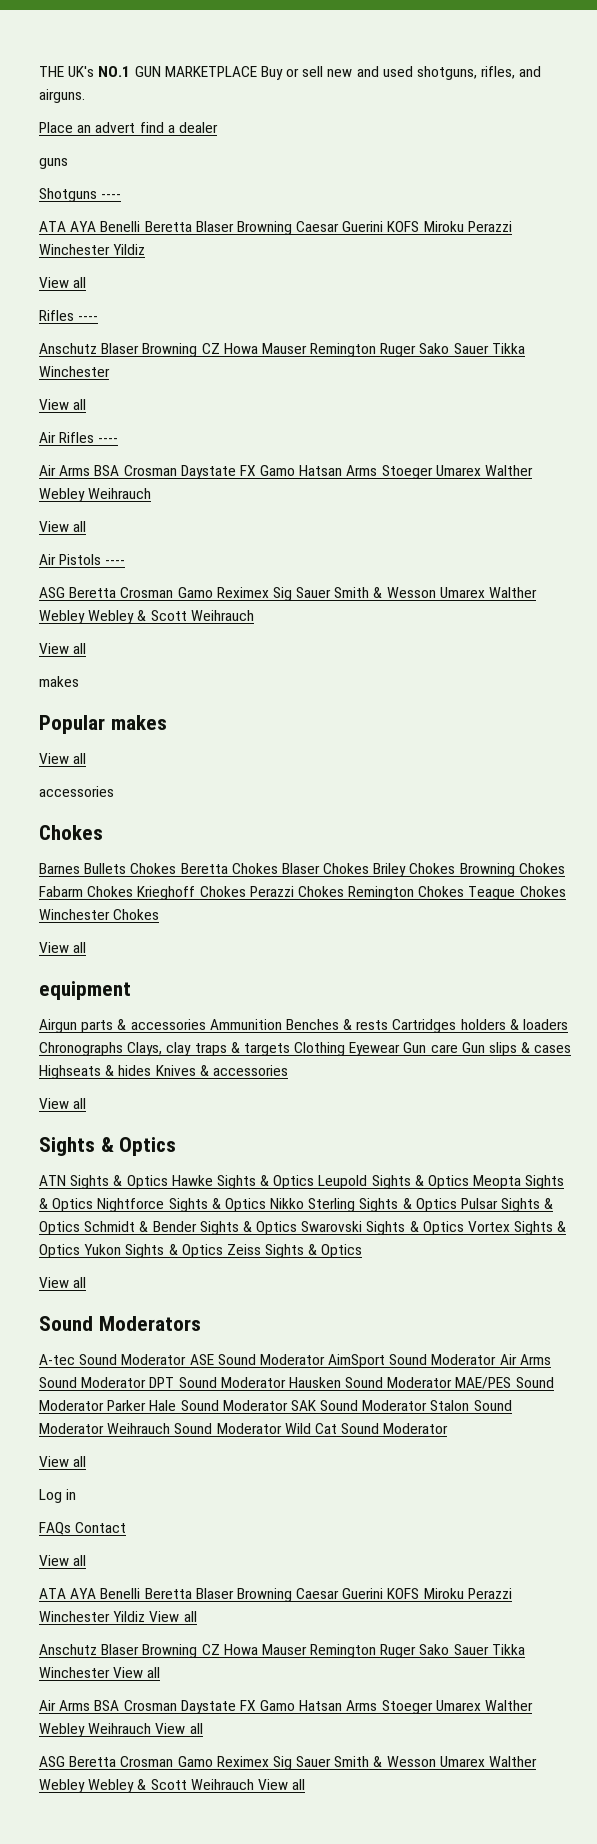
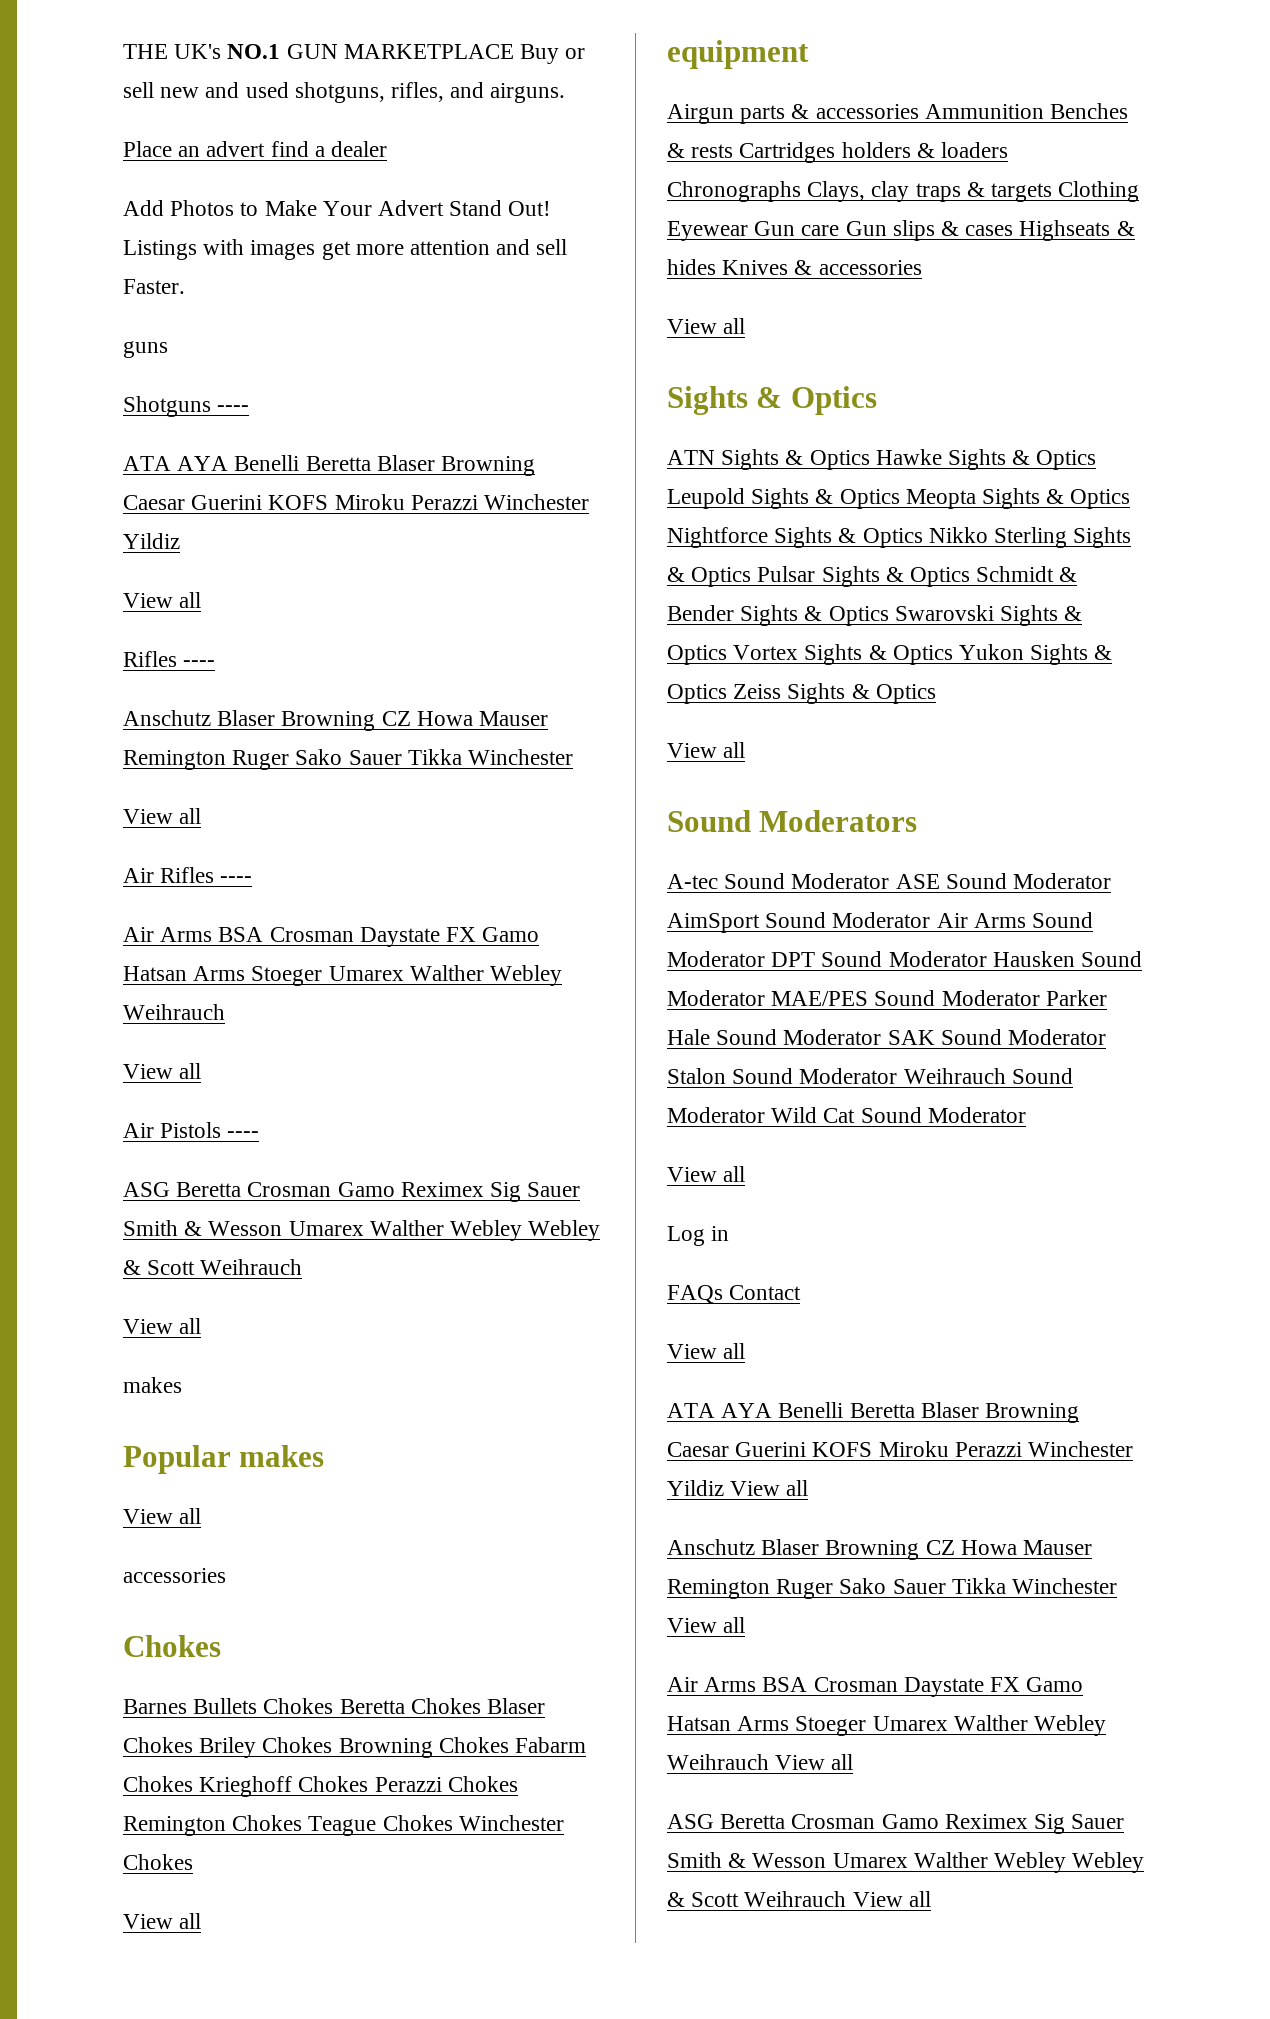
+ Add Photos to Make Your Advert Stand Out! Listings with images get more attention and sell Faster.

